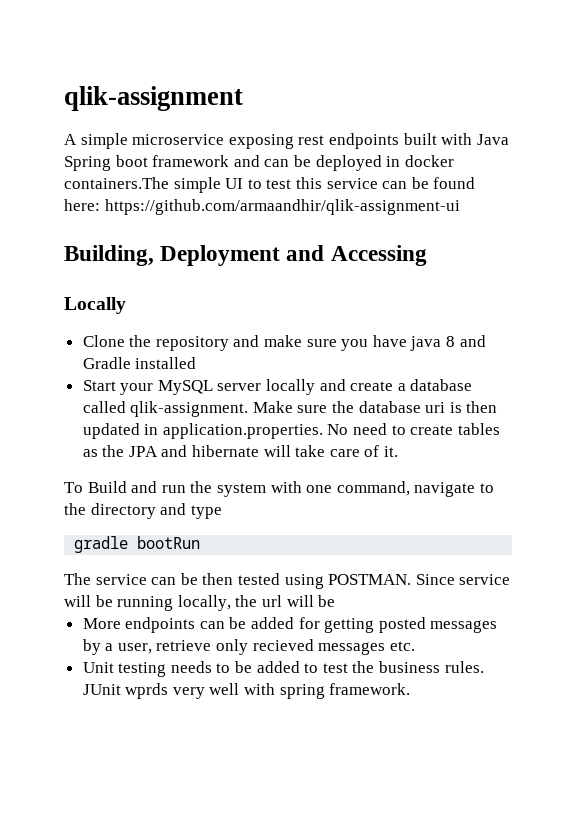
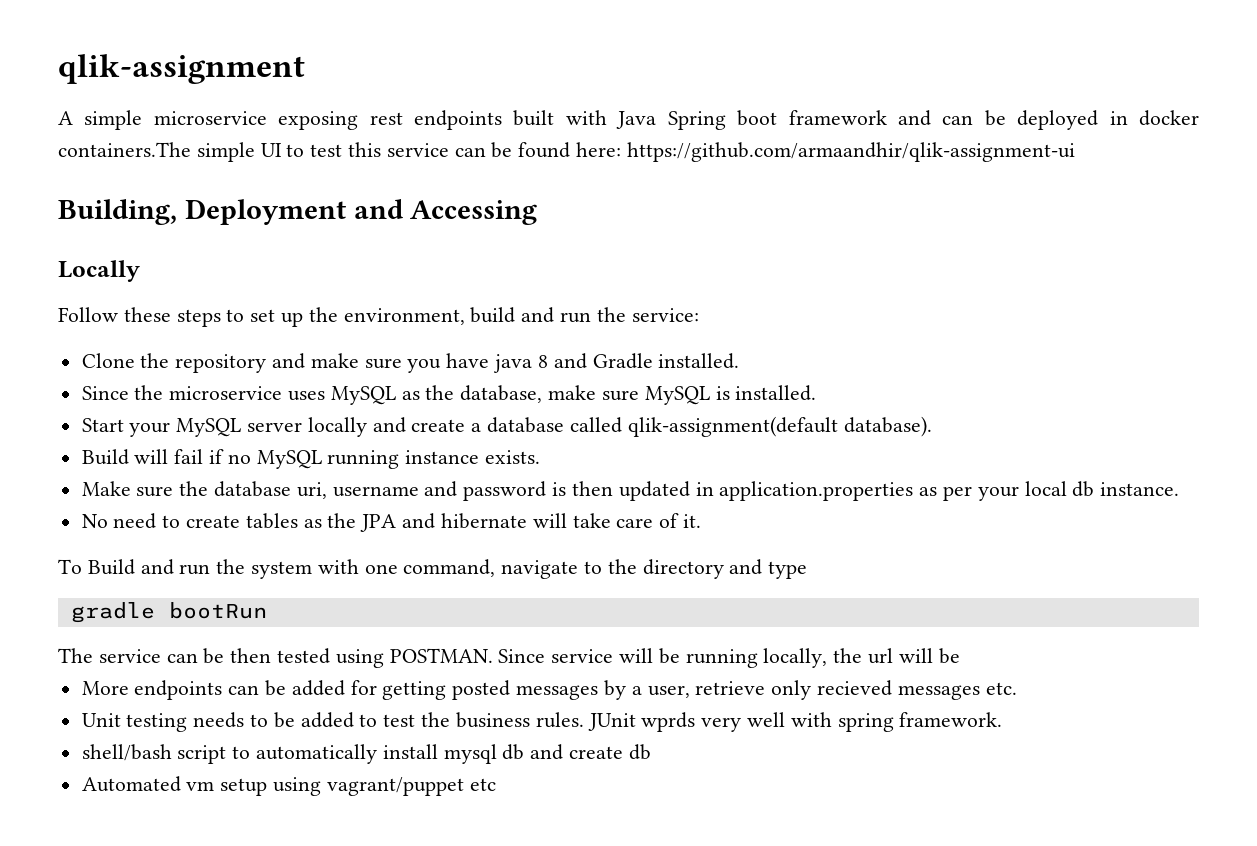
+ Follow these steps to set up the environment, build and run the service:
- Clone the repository and make sure you have java 8 and Gradle installed
+ Clone the repository and make sure you have java 8 and Gradle installed.
+ Since the microservice uses MySQL as the database, make sure MySQL is installed.
- Start your MySQL server locally and create a database called qlik-assignment. Make sure the database uri is then updated in application.properties. No need to create tables as the JPA and hibernate will take care of it.
+ Start your MySQL server locally and create a database called qlik-assignment(default database).
+ Build will fail if no MySQL running instance exists.
+ Make sure the database uri, username and password is then updated in application.properties as per your local db instance.
+ No need to create tables as the JPA and hibernate will take care of it.
+ shell/bash script to automatically install mysql db and create db
+ Automated vm setup using vagrant/puppet etc

